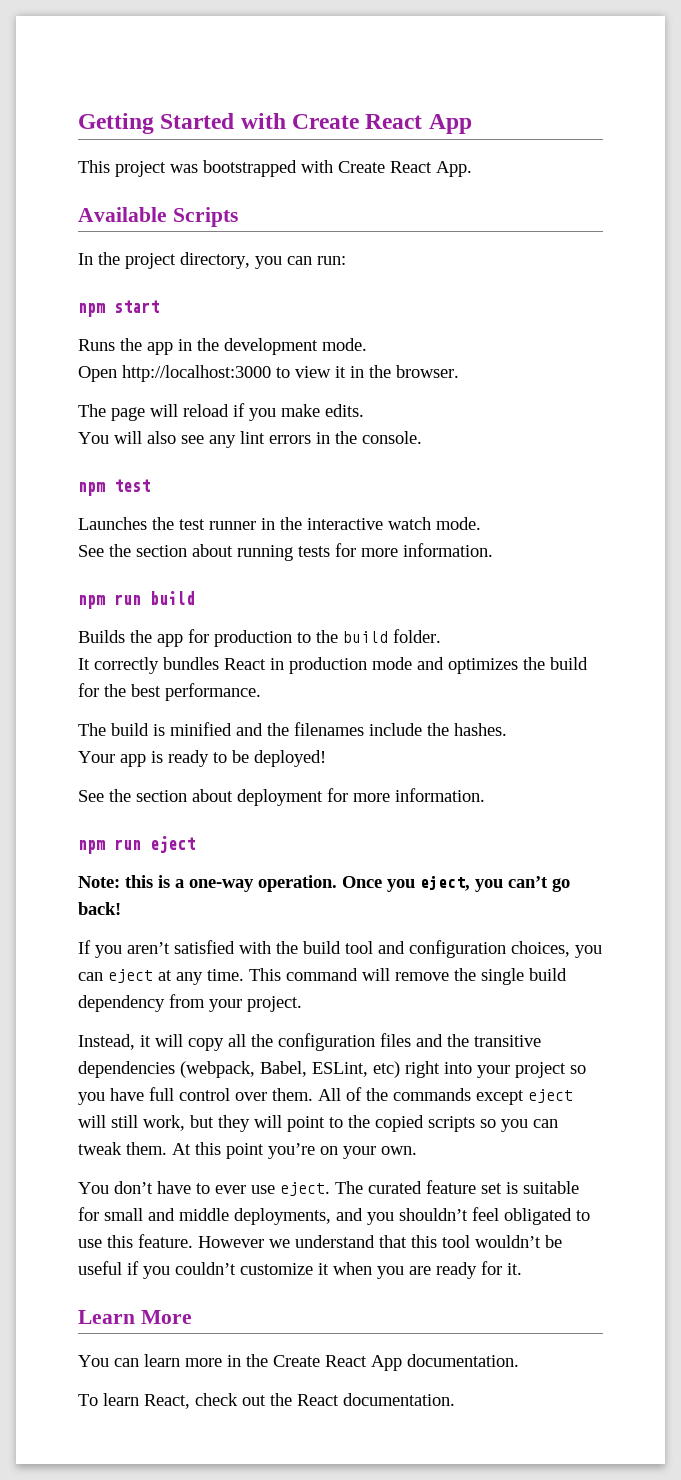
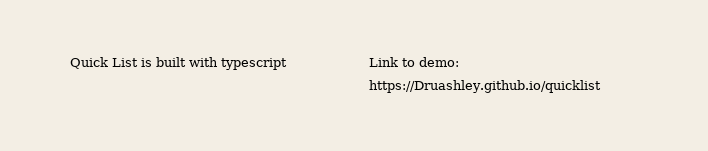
- Getting Started with Create React App
- This project was bootstrapped with Create React App.
- Available Scripts
- In the project directory, you can run:
- npm start
- Runs the app in the development mode.
- Open http://localhost:3000 to view it in the browser.
- The page will reload if you make edits.
- You will also see any lint errors in the console.
- npm test
- Launches the test runner in the interactive watch mode.
- See the section about running tests for more information.
- npm run build
- Builds the app for production to the build folder.
- It correctly bundles React in production mode and optimizes the build for the best performance.
- The build is minified and the filenames include the hashes.
- Your app is ready to be deployed!
- See the section about deployment for more information.
- npm run eject
- Note: this is a one-way operation. Once you eject, you can’t go back!
- If you aren’t satisfied with the build tool and configuration choices, you can eject at any time. This command will remove the single build dependency from your project.
- Instead, it will copy all the configuration files and the transitive dependencies (webpack, Babel, ESLint, etc) right into your project so you have full control over them. All of the commands except eject will still work, but they will point to the copied scripts so you can tweak them. At this point you’re on your own.
- You don’t have to ever use eject. The curated feature set is suitable for small and middle deployments, and you shouldn’t feel obligated to use this feature. However we understand that this tool wouldn’t be useful if you couldn’t customize it when you are ready for it.
- Learn More
- You can learn more in the Create React App documentation.
- To learn React, check out the React documentation.
+ Quick List is built with typescript
+ Link to demo: https://Druashley.github.io/quicklist

